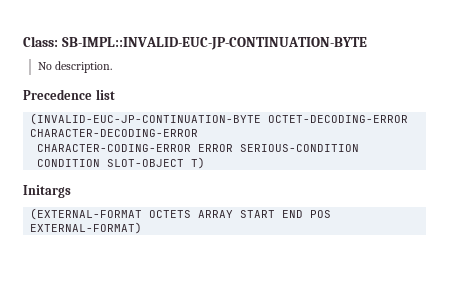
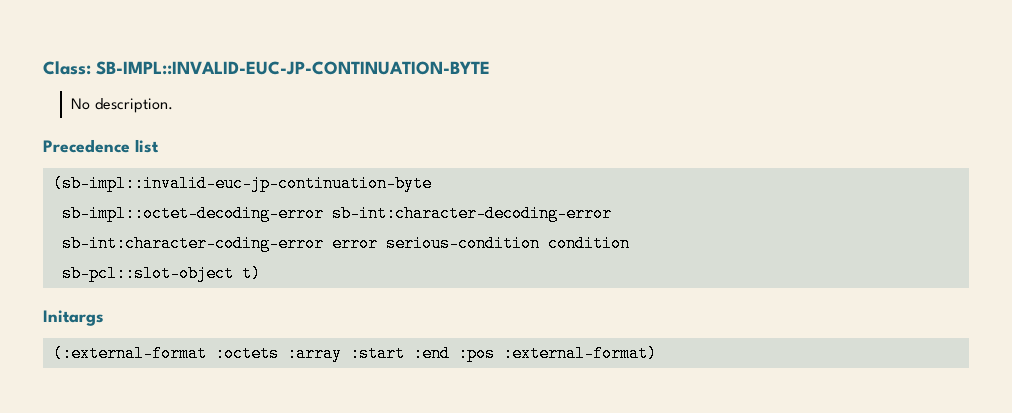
- (INVALID-EUC-JP-CONTINUATION-BYTE OCTET-DECODING-ERROR CHARACTER-DECODING-ERROR
- CHARACTER-CODING-ERROR ERROR SERIOUS-CONDITION CONDITION SLOT-OBJECT T)
+ (sb-impl::invalid-euc-jp-continuation-byte
+ sb-impl::octet-decoding-error sb-int:character-decoding-error
+ sb-int:character-coding-error error serious-condition condition
+ sb-pcl::slot-object t)
  Initargs
- (EXTERNAL-FORMAT OCTETS ARRAY START END POS EXTERNAL-FORMAT)
+ (:external-format :octets :array :start :end :pos :external-format)

